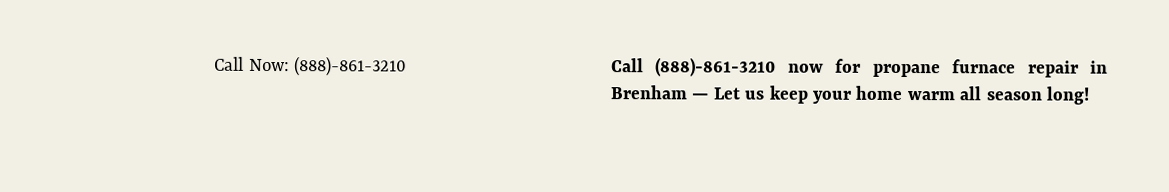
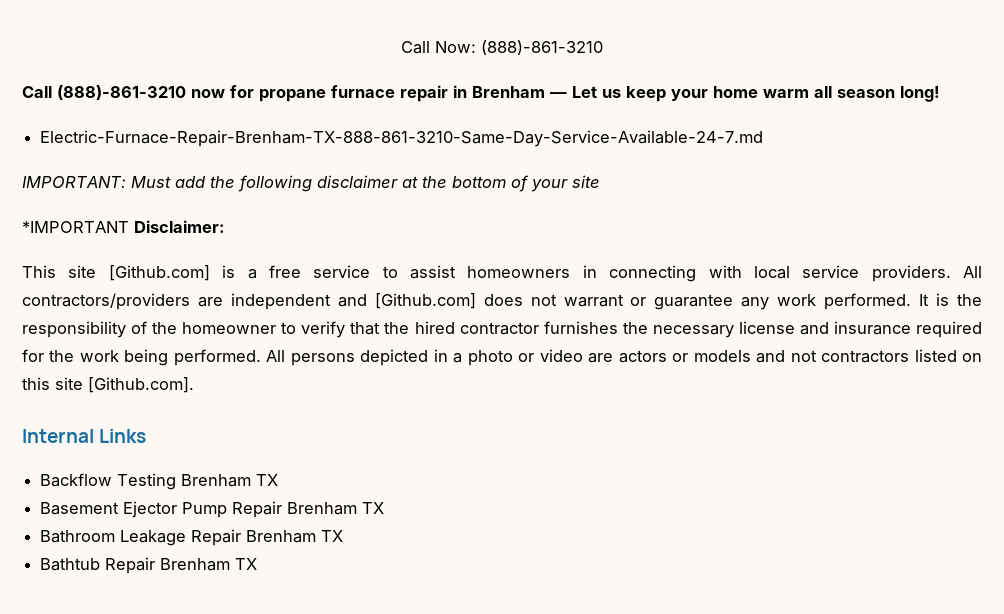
+ Electric-Furnace-Repair-Brenham-TX-888-861-3210-Same-Day-Service-Available-24-7.md
+ IMPORTANT: Must add the following disclaimer at the bottom of your site
+ *IMPORTANT Disclaimer:
+ This site [Github.com] is a free service to assist homeowners in connecting with local service providers. All contractors/providers are independent and [Github.com] does not warrant or guarantee any work performed. It is the responsibility of the homeowner to verify that the hired contractor furnishes the necessary license and insurance required for the work being performed. All persons depicted in a photo or video are actors or models and not contractors listed on this site [Github.com].
+ Internal Links
+ Backflow Testing Brenham TX
+ Basement Ejector Pump Repair Brenham TX
+ Bathroom Leakage Repair Brenham TX
+ Bathtub Repair Brenham TX

